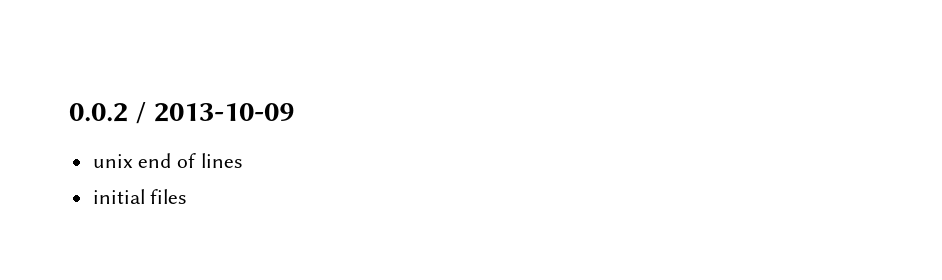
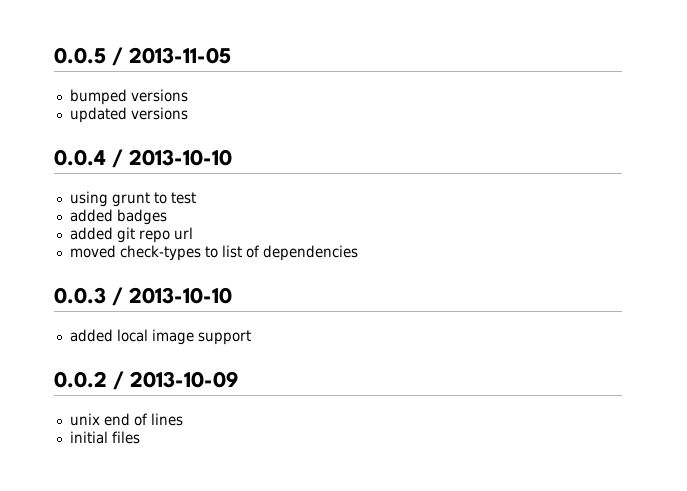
+ 0.0.5 / 2013-11-05
+ bumped versions
+ updated versions
+ 0.0.4 / 2013-10-10
+ using grunt to test
+ added badges
+ added git repo url
+ moved check-types to list of dependencies
+ 0.0.3 / 2013-10-10
+ added local image support

